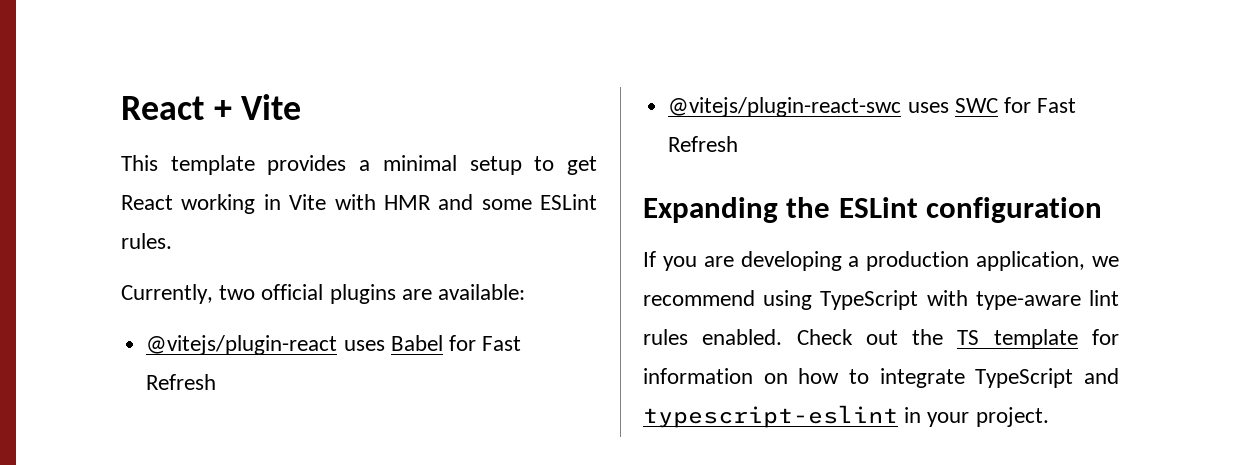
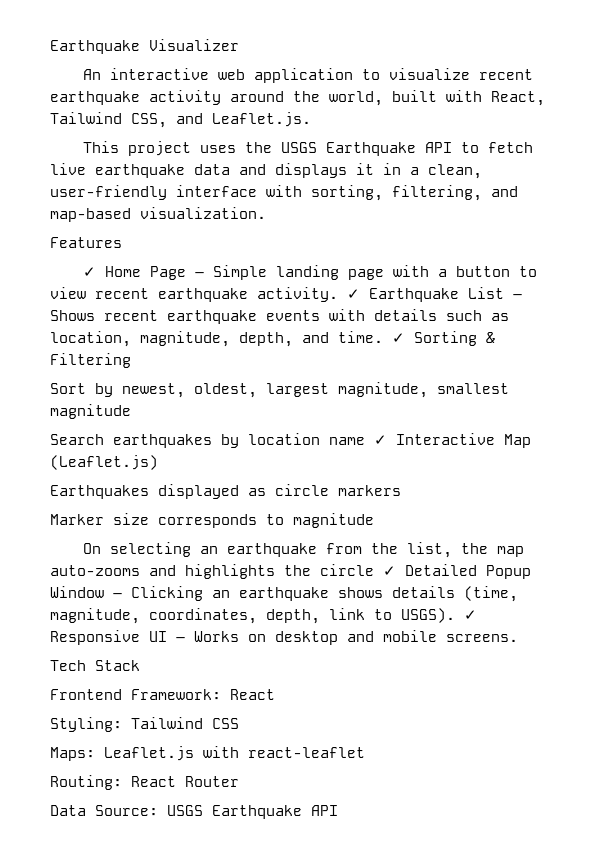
- React + Vite
- This template provides a minimal setup to get React working in Vite with HMR and some ESLint rules.
- Currently, two official plugins are available:
- @vitejs/plugin-react uses Babel for Fast Refresh
- @vitejs/plugin-react-swc uses SWC for Fast Refresh
- Expanding the ESLint configuration
- If you are developing a production application, we recommend using TypeScript with type-aware lint rules enabled. Check out the TS template for information on how to integrate TypeScript and typescript-eslint in your project.
+ Earthquake Visualizer
+ An interactive web application to visualize recent earthquake activity around the world, built with React, Tailwind CSS, and Leaflet.js.
+ This project uses the USGS Earthquake API to fetch live earthquake data and displays it in a clean, user-friendly interface with sorting, filtering, and map-based visualization.
+ Features
+ ✓ Home Page – Simple landing page with a button to view recent earthquake activity. ✓ Earthquake List – Shows recent earthquake events with details such as location, magnitude, depth, and time. ✓ Sorting & Filtering
+ Sort by newest, oldest, largest magnitude, smallest magnitude
+ Search earthquakes by location name ✓ Interactive Map (Leaflet.js)
+ Earthquakes displayed as circle markers
+ Marker size corresponds to magnitude
+ On selecting an earthquake from the list, the map auto-zooms and highlights the circle ✓ Detailed Popup Window – Clicking an earthquake shows details (time, magnitude, coordinates, depth, link to USGS). ✓ Responsive UI – Works on desktop and mobile screens.
+ Tech Stack
+ Frontend Framework: React
+ Styling: Tailwind CSS
+ Maps: Leaflet.js with react-leaflet
+ Routing: React Router
+ Data Source: USGS Earthquake API

